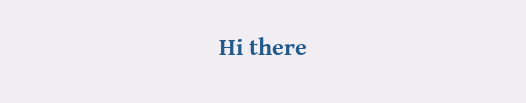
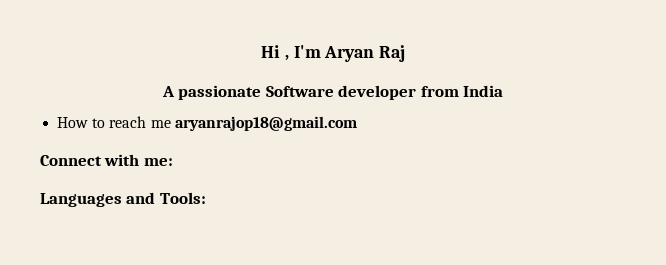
- Hi there
+ Hi , I'm Aryan Raj
+ A passionate Software developer from India
+ How to reach me aryanrajop18@gmail.com
+ Connect with me:
+ Languages and Tools:

